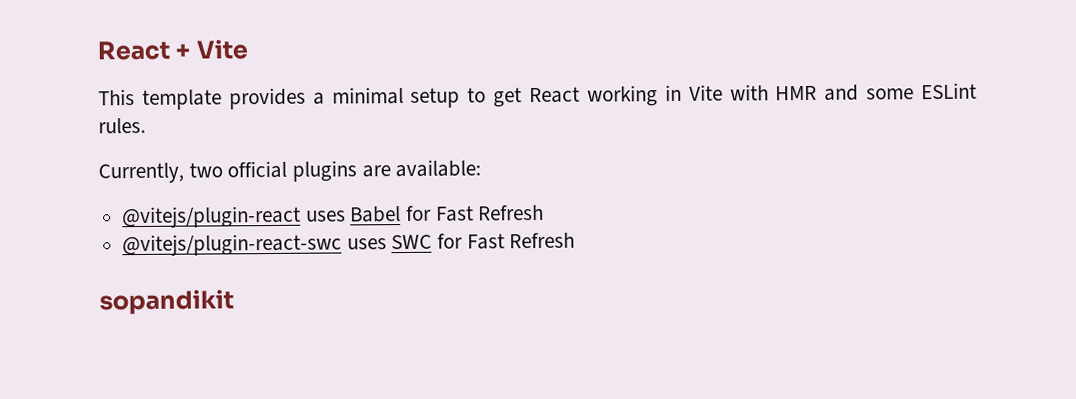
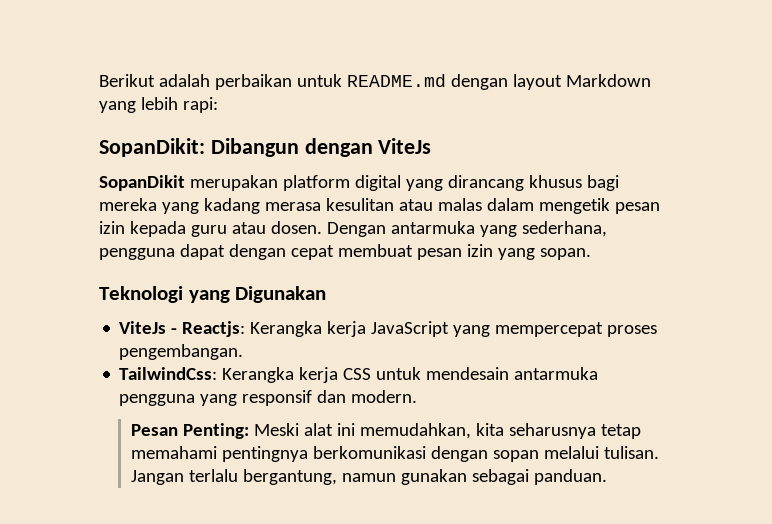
- React + Vite
- This template provides a minimal setup to get React working in Vite with HMR and some ESLint rules.
- Currently, two official plugins are available:
- @vitejs/plugin-react uses Babel for Fast Refresh
- @vitejs/plugin-react-swc uses SWC for Fast Refresh
- sopandikit
+ Berikut adalah perbaikan untuk README.md dengan layout Markdown yang lebih rapi:
+ SopanDikit: Dibangun dengan ViteJs
+ SopanDikit merupakan platform digital yang dirancang khusus bagi mereka yang kadang merasa kesulitan atau malas dalam mengetik pesan izin kepada guru atau dosen. Dengan antarmuka yang sederhana, pengguna dapat dengan cepat membuat pesan izin yang sopan.
+ Teknologi yang Digunakan
+ ViteJs - Reactjs: Kerangka kerja JavaScript yang mempercepat proses pengembangan.
+ TailwindCss: Kerangka kerja CSS untuk mendesain antarmuka pengguna yang responsif dan modern.
+ Pesan Penting: Meski alat ini memudahkan, kita seharusnya tetap memahami pentingnya berkomunikasi dengan sopan melalui tulisan. Jangan terlalu bergantung, namun gunakan sebagai panduan.

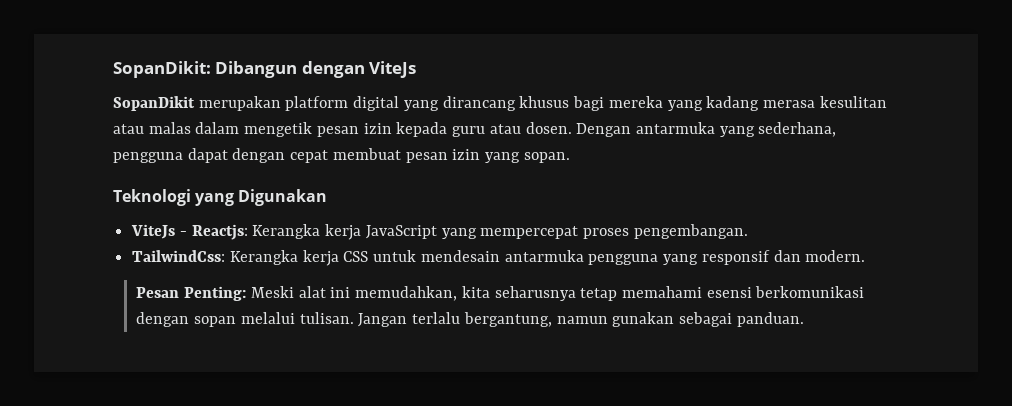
- Berikut adalah perbaikan untuk README.md dengan layout Markdown yang lebih rapi:
- Pesan Penting: Meski alat ini memudahkan, kita seharusnya tetap memahami pentingnya berkomunikasi dengan sopan melalui tulisan.
+ Pesan Penting: Meski alat ini memudahkan, kita seharusnya tetap memahami esensi berkomunikasi dengan sopan melalui tulisan.

